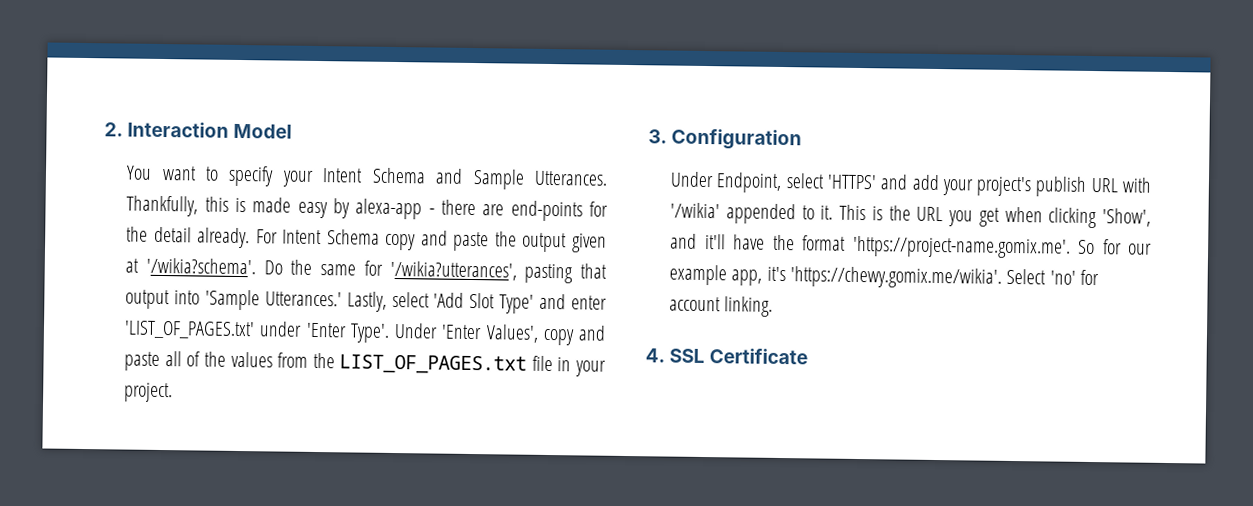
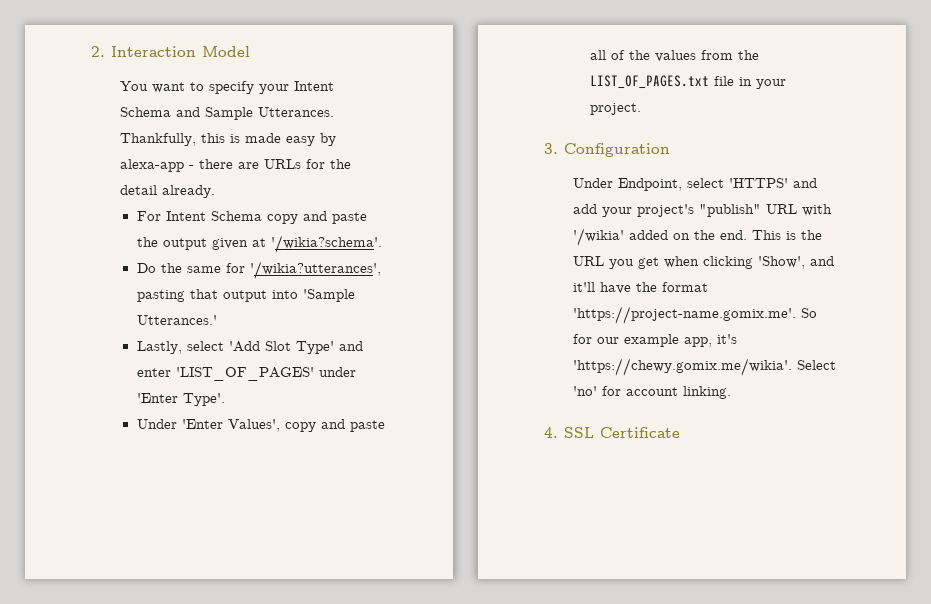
- Thankfully, this is made easy by alexa-app - there are end-points for the detail already. For Intent Schema copy and paste the output given at '/wikia?schema'. Do the same for '/wikia?utterances', pasting that output into 'Sample Utterances.' Lastly, select 'Add Slot Type' and enter 'LIST_OF_PAGES.txt' under 'Enter Type'. Under 'Enter Values', copy and paste all of the values from the LIST_OF_PAGES.txt file in your project.
+ Thankfully, this is made easy by alexa-app - there are URLs for the detail already.
+ For Intent Schema copy and paste the output given at '/wikia?schema'.
+ Do the same for '/wikia?utterances', pasting that output into 'Sample Utterances.'
+ Lastly, select 'Add Slot Type' and enter 'LIST_OF_PAGES' under 'Enter Type'.
+ Under 'Enter Values', copy and paste all of the values from the LIST_OF_PAGES.txt file in your project.
- Under Endpoint, select 'HTTPS' and add your project's publish URL with '/wikia' appended to it.
+ Under Endpoint, select 'HTTPS' and add your project's "publish" URL with '/wikia' added on the end.

